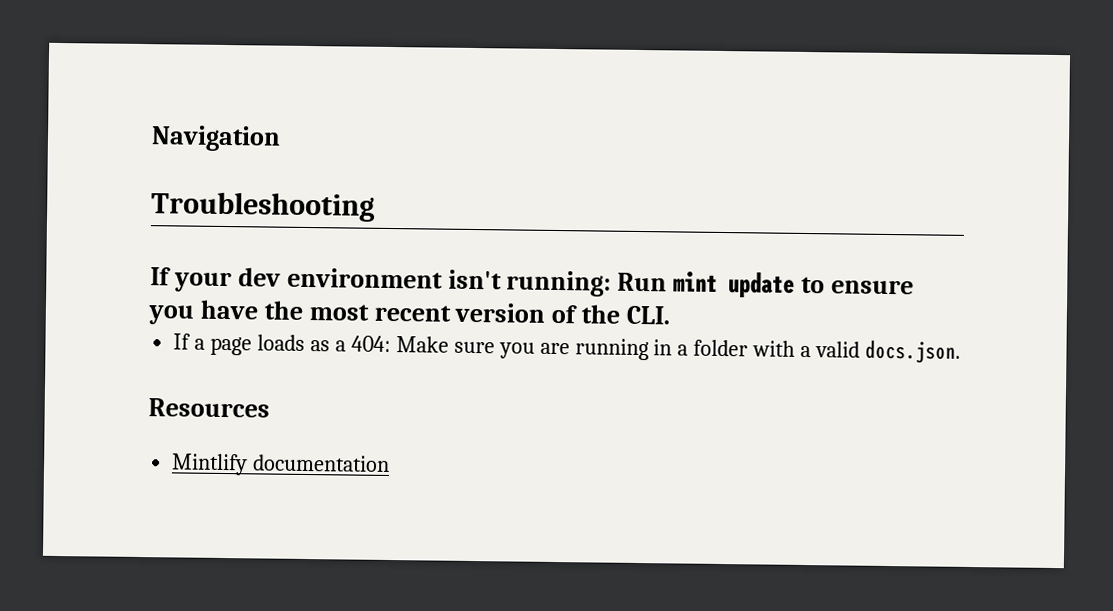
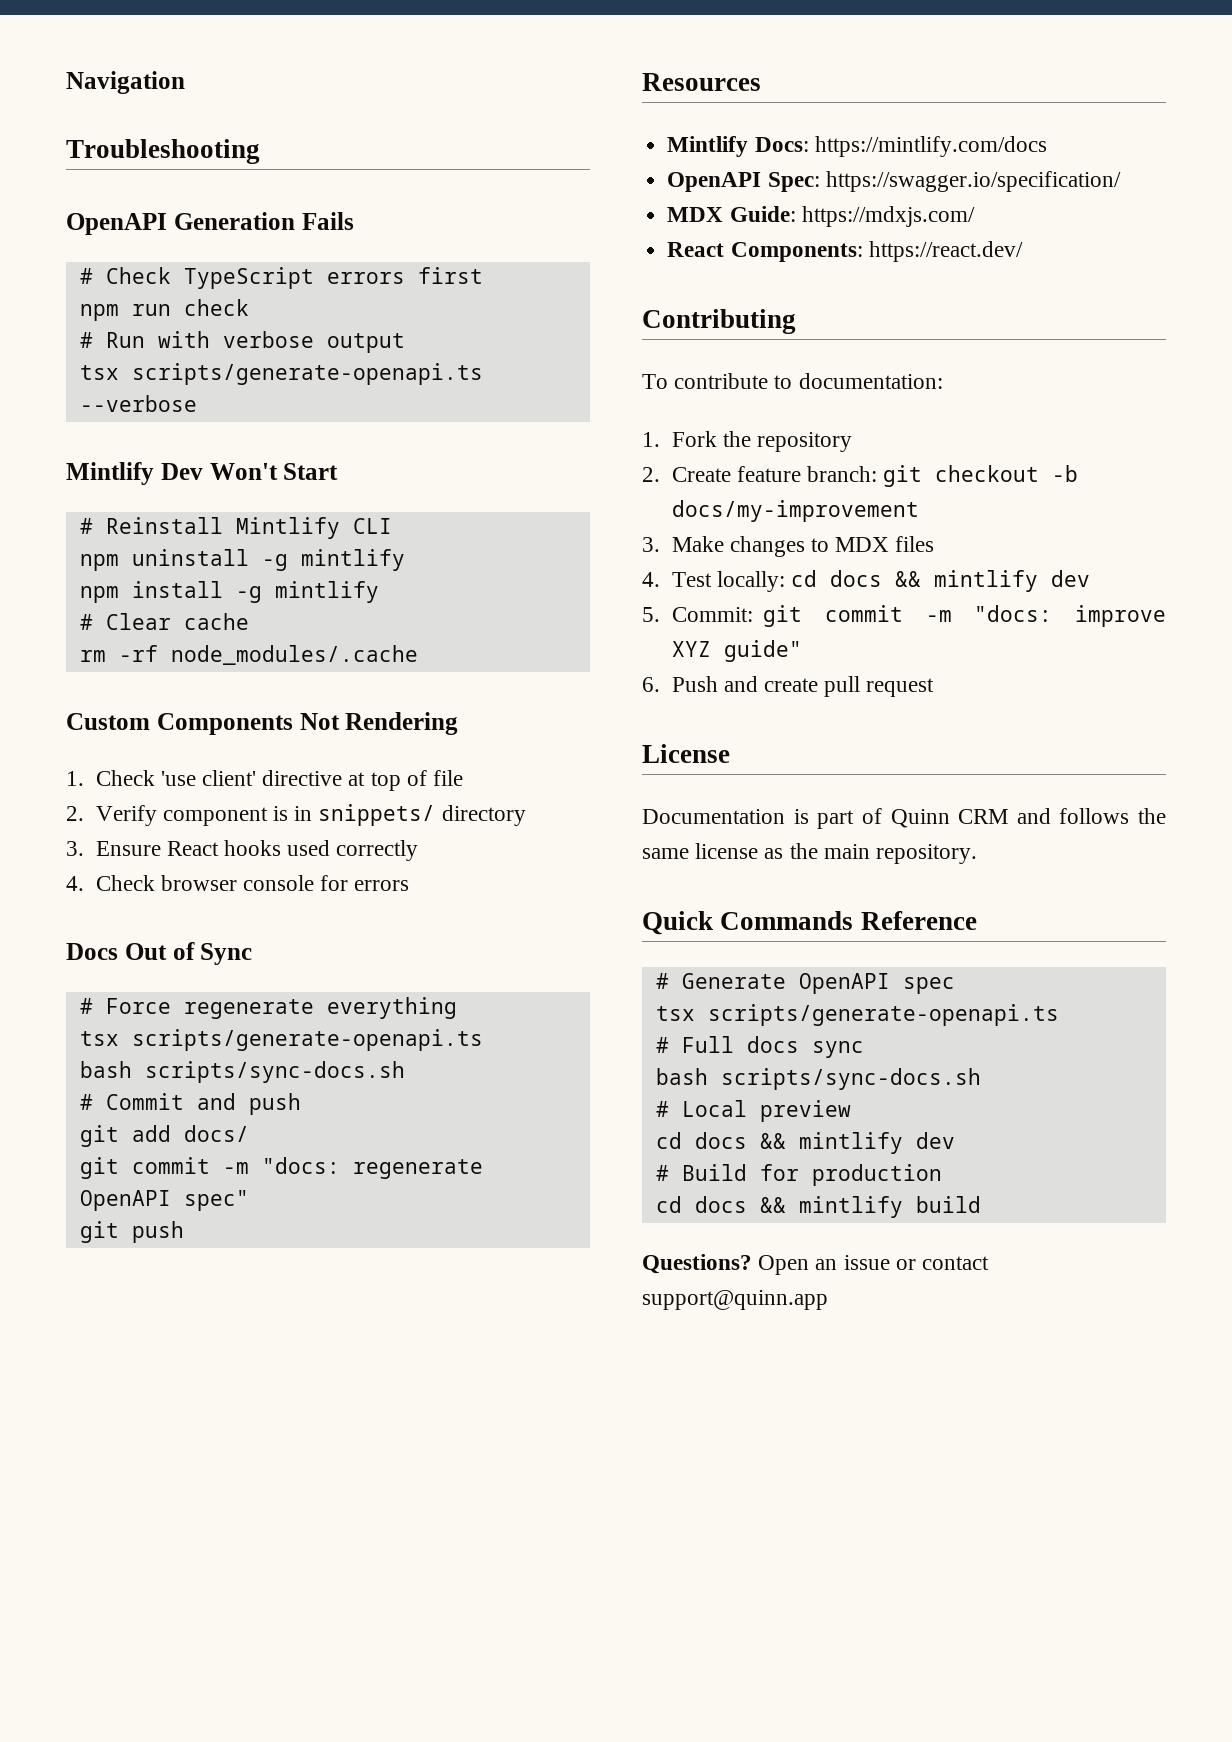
- If your dev environment isn't running: Run mint update to ensure you have the most recent version of the CLI.
- If a page loads as a 404: Make sure you are running in a folder with a valid docs.json.
+ OpenAPI Generation Fails
+ # Check TypeScript errors first
+ npm run check
+ # Run with verbose output
+ tsx scripts/generate-openapi.ts --verbose
+ Mintlify Dev Won't Start
+ # Reinstall Mintlify CLI
+ npm uninstall -g mintlify
+ npm install -g mintlify
+ # Clear cache
+ rm -rf node_modules/.cache
+ Custom Components Not Rendering
+ 1. Check 'use client' directive at top of file
+ 2. Verify component is in snippets/ directory
+ 3. Ensure React hooks used correctly
+ 4. Check browser console for errors
+ Docs Out of Sync
+ # Force regenerate everything
+ tsx scripts/generate-openapi.ts
+ bash scripts/sync-docs.sh
+ # Commit and push
+ git add docs/
+ git commit -m "docs: regenerate OpenAPI spec"
+ git push
  Resources
- Mintlify documentation
+ Mintlify Docs: https://mintlify.com/docs
+ OpenAPI Spec: https://swagger.io/specification/
+ MDX Guide: https://mdxjs.com/
+ React Components: https://react.dev/
+ Contributing
+ To contribute to documentation:
+ 1. Fork the repository
+ 2. Create feature branch: git checkout -b docs/my-improvement
+ 3. Make changes to MDX files
+ 4. Test locally: cd docs && mintlify dev
+ 5. Commit: git commit -m "docs: improve XYZ guide"
+ 6. Push and create pull request
+ License
+ Documentation is part of Quinn CRM and follows the same license as the main repository.
+ Quick Commands Reference
+ # Generate OpenAPI spec
+ tsx scripts/generate-openapi.ts
+ # Full docs sync
+ bash scripts/sync-docs.sh
+ # Local preview
+ cd docs && mintlify dev
+ # Build for production
+ cd docs && mintlify build
+ Questions? Open an issue or contact support@quinn.app

